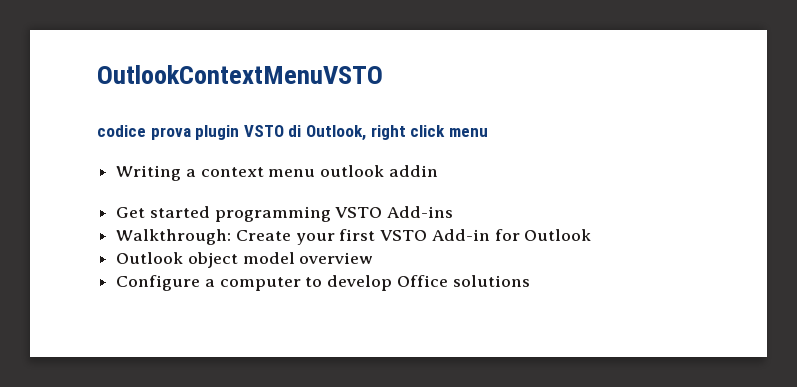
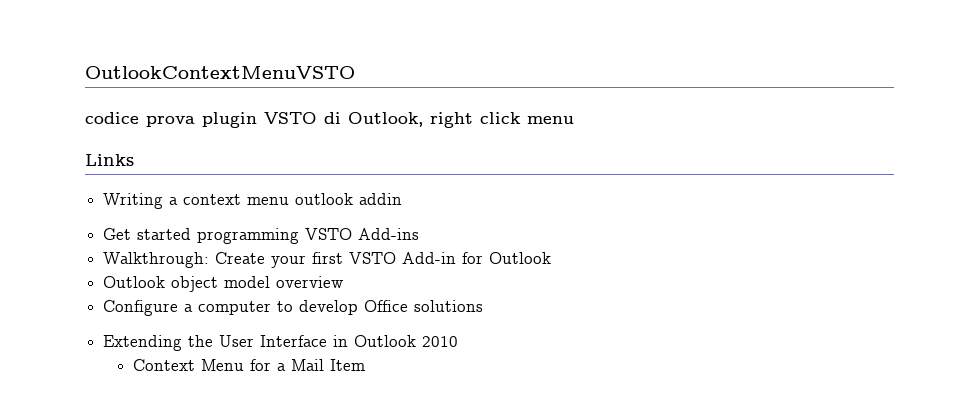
+ Links
+ Extending the User Interface in Outlook 2010
+ Context Menu for a Mail Item

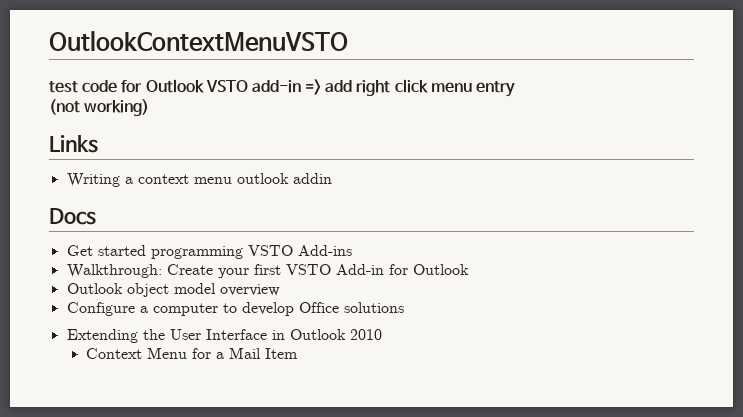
- codice prova plugin VSTO di Outlook, right click menu
+ test code for Outlook VSTO add-in => add right click menu entry
+ (not working)
+ Docs

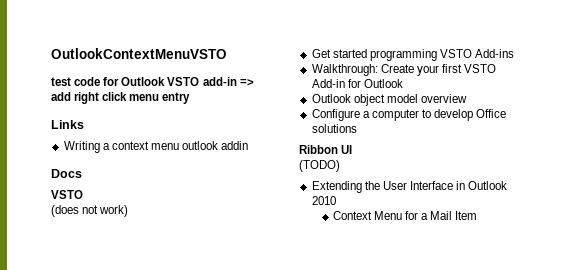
- (not working)
  Docs
+ VSTO
+ (does not work)
+ Ribbon UI
+ (TODO)

